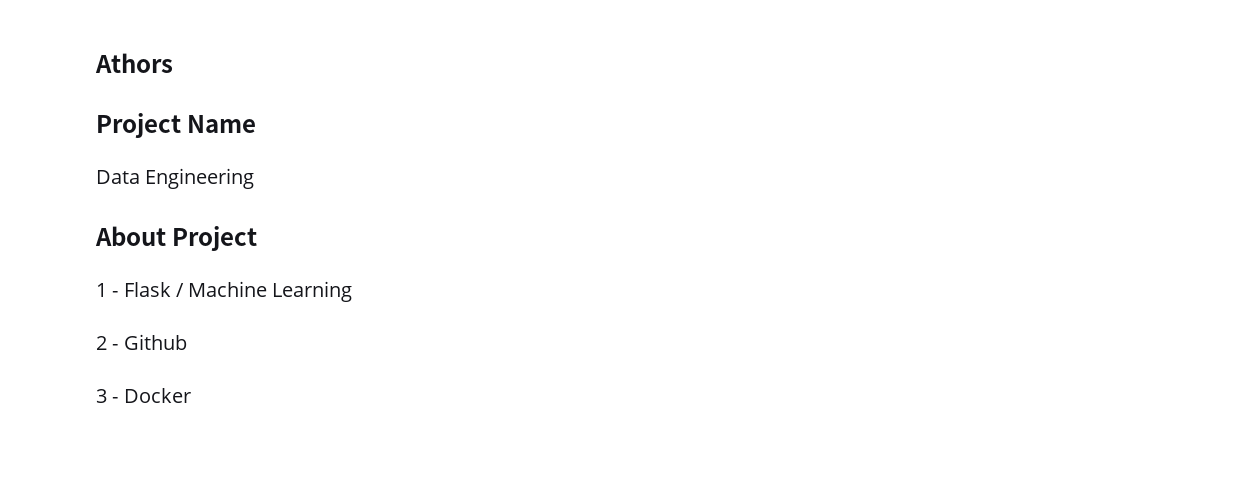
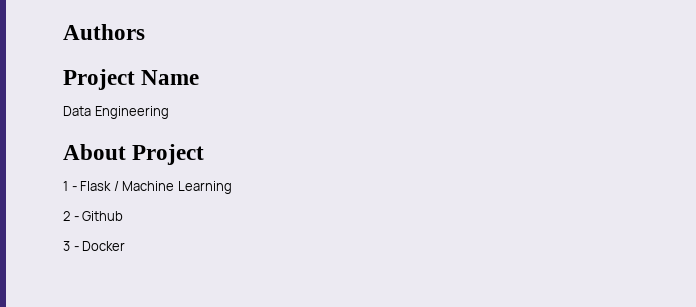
- Athors
+ Authors

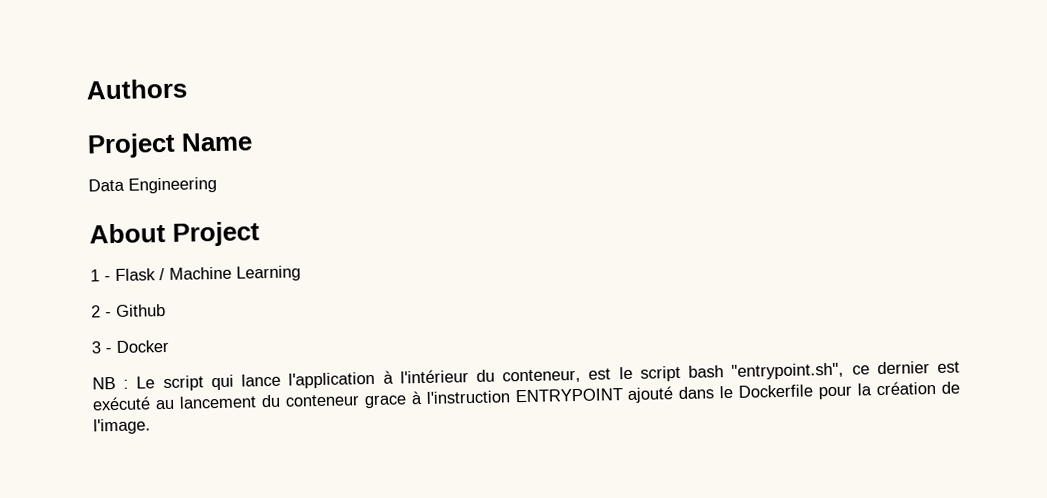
+ NB : Le script qui lance l'application à l'intérieur du conteneur, est le script bash "entrypoint.sh", ce dernier est exécuté au lancement du conteneur grace à l'instruction ENTRYPOINT ajouté dans le Dockerfile pour la création de l'image.

